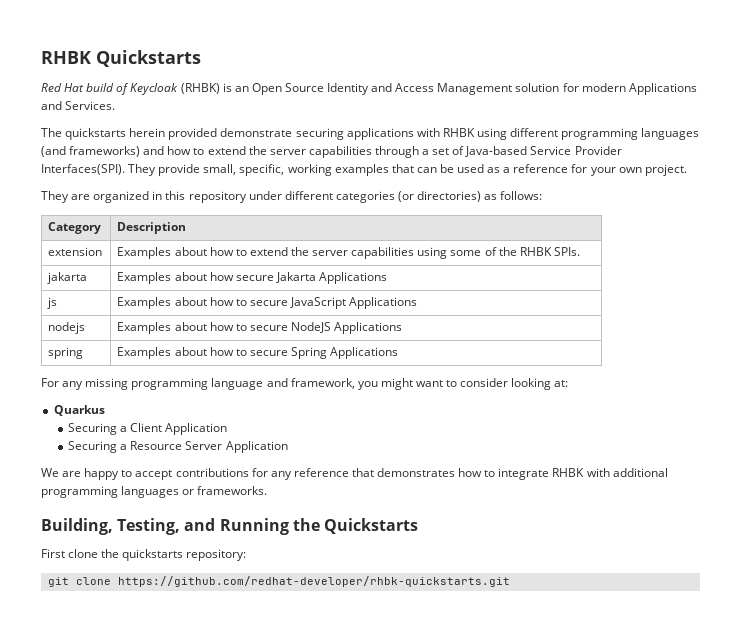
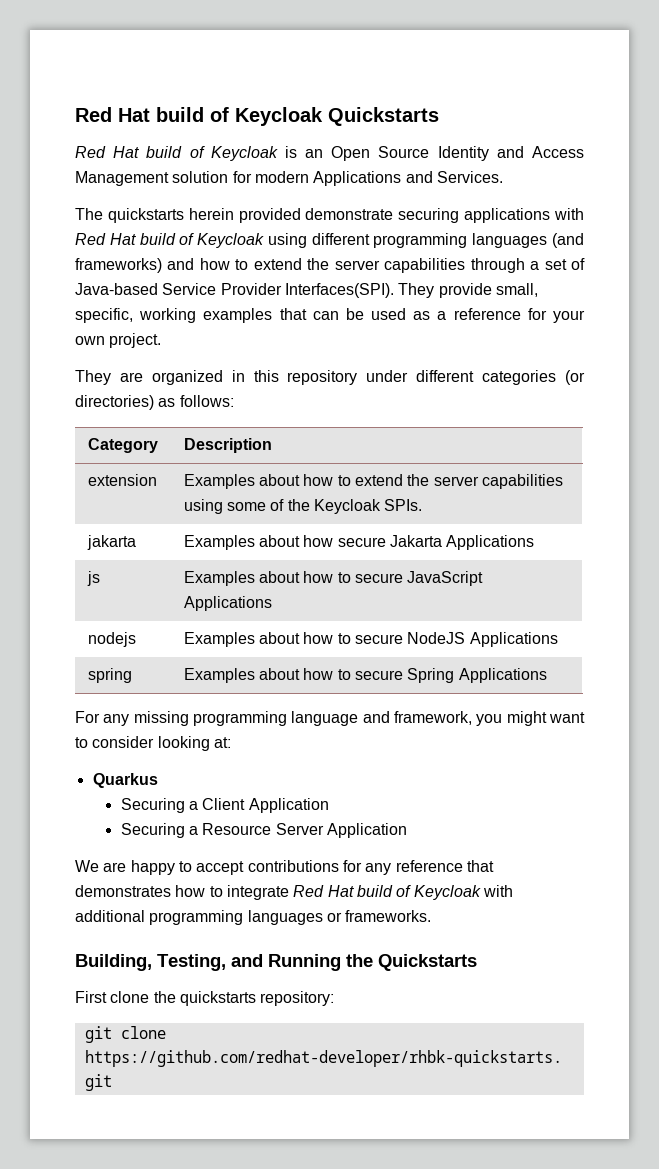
- RHBK Quickstarts
+ Red Hat build of Keycloak Quickstarts
- Red Hat build of Keycloak (RHBK) is an Open Source Identity and Access Management solution for modern Applications and Services.
+ Red Hat build of Keycloak is an Open Source Identity and Access Management solution for modern Applications and Services.
- The quickstarts herein provided demonstrate securing applications with RHBK using different programming languages (and frameworks) and how to extend the server capabilities through a set of Java-based Service Provider Interfaces(SPI).
+ The quickstarts herein provided demonstrate securing applications with Red Hat build of Keycloak using different programming languages (and frameworks) and how to extend the server capabilities through a set of Java-based Service Provider Interfaces(SPI).
- extension | Examples about how to extend the server capabilities using some of the RHBK SPIs.
+ extension | Examples about how to extend the server capabilities using some of the Keycloak SPIs.
- We are happy to accept contributions for any reference that demonstrates how to integrate RHBK with additional programming languages or frameworks.
+ We are happy to accept contributions for any reference that demonstrates how to integrate Red Hat build of Keycloak with additional programming languages or frameworks.

